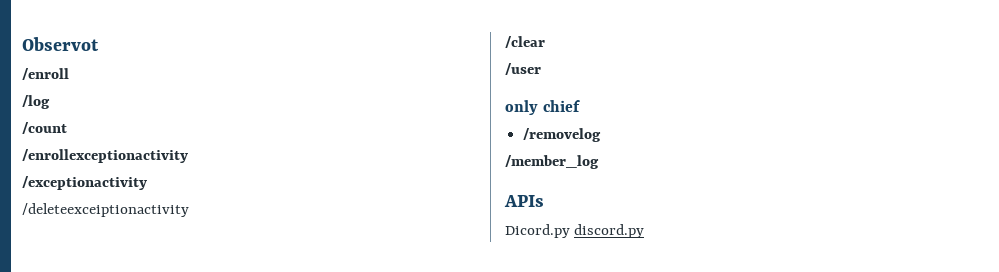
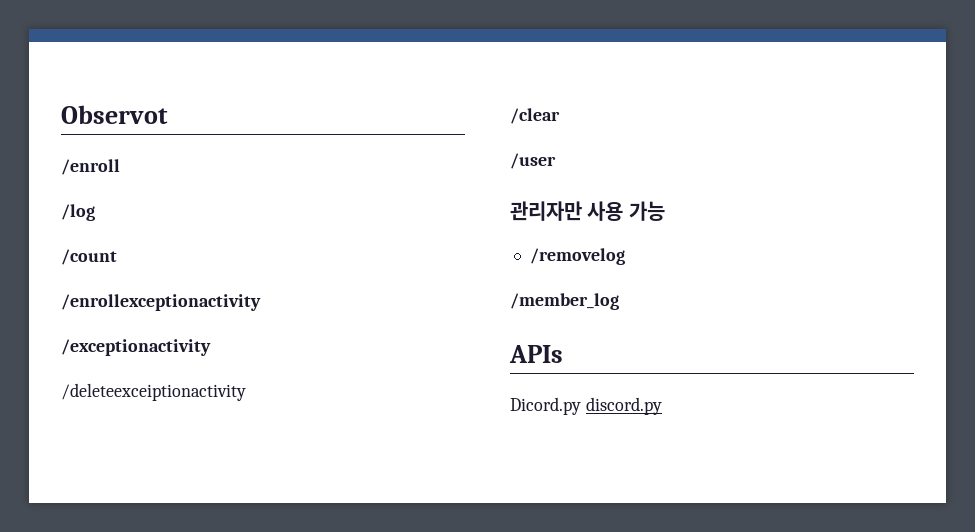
- only chief
+ 관리자만 사용 가능

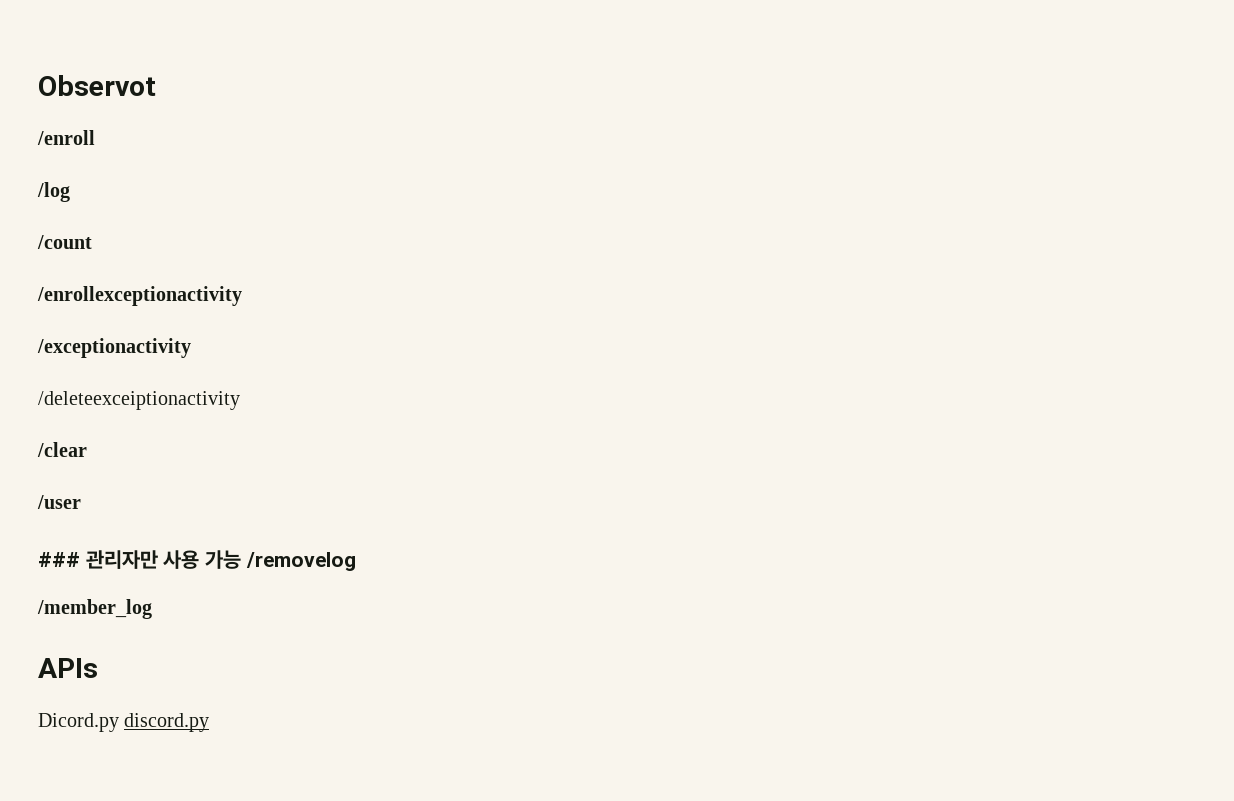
- 관리자만 사용 가능
- /removelog
+ ### 관리자만 사용 가능 /removelog

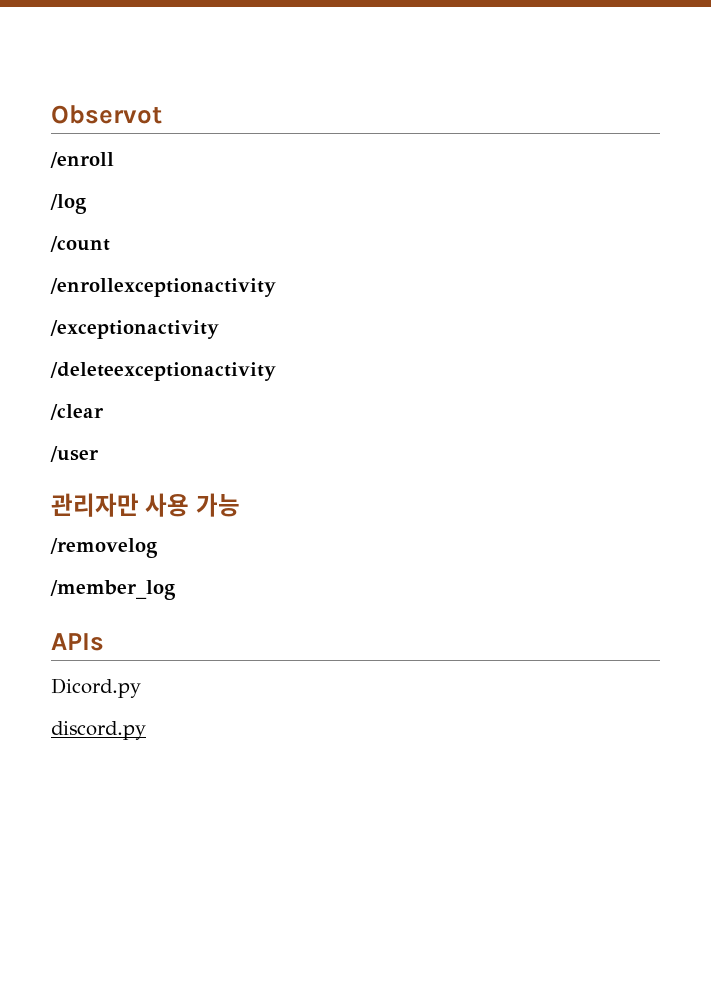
- /deleteexceiptionactivity
+ /deleteexceptionactivity
- ### 관리자만 사용 가능 /removelog
+ 관리자만 사용 가능
+ /removelog
- Dicord.py discord.py
+ Dicord.py
+ discord.py

